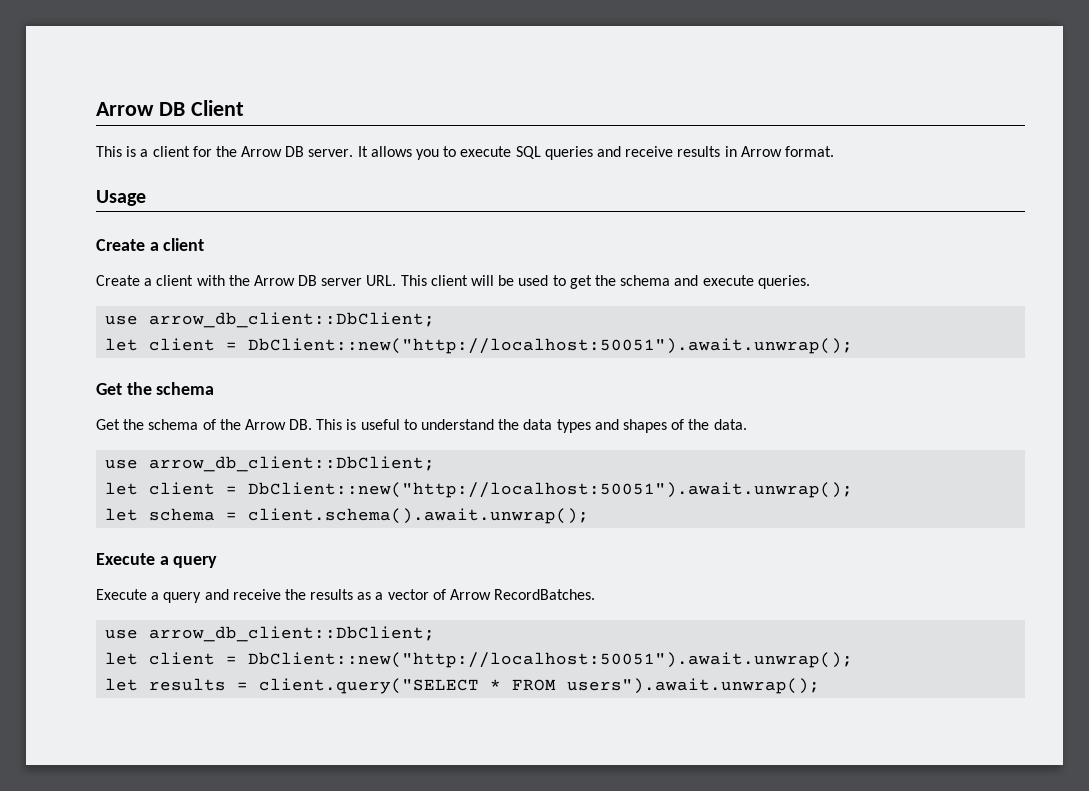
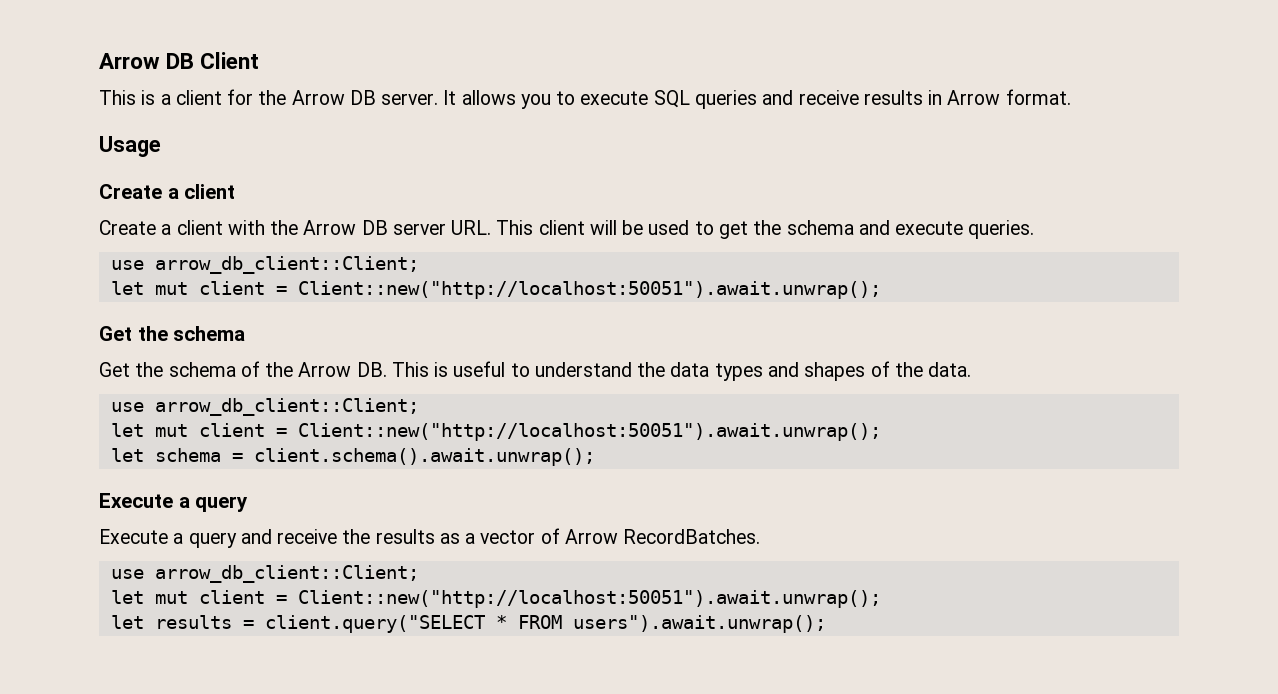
  Create a client with the Arrow DB server URL. This client will be used to get the schema and execute queries.
- use arrow_db_client::DbClient;
- let client = DbClient::new("http://localhost:50051").await.unwrap();
+ use arrow_db_client::Client;
+ let mut client = Client::new("http://localhost:50051").await.unwrap();
  Get the schema of the Arrow DB. This is useful to understand the data types and shapes of the data.
- use arrow_db_client::DbClient;
- let client = DbClient::new("http://localhost:50051").await.unwrap();
+ use arrow_db_client::Client;
+ let mut client = Client::new("http://localhost:50051").await.unwrap();
  Execute a query and receive the results as a vector of Arrow RecordBatches.
- use arrow_db_client::DbClient;
- let client = DbClient::new("http://localhost:50051").await.unwrap();
+ use arrow_db_client::Client;
+ let mut client = Client::new("http://localhost:50051").await.unwrap();

